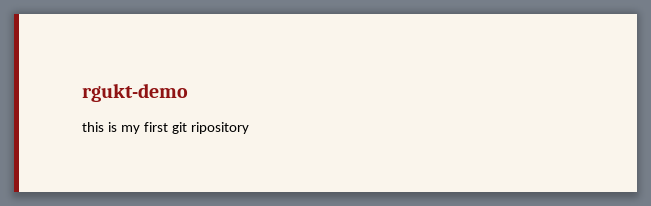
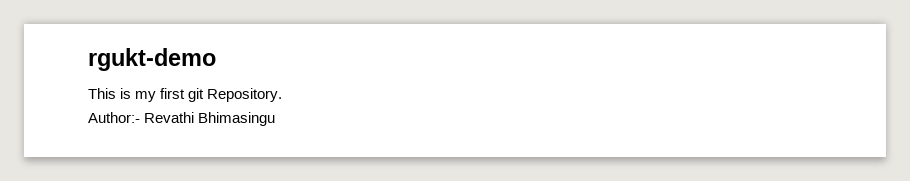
- this is my first git ripository
+ This is my first git Repository.
+ Author:- Revathi Bhimasingu

